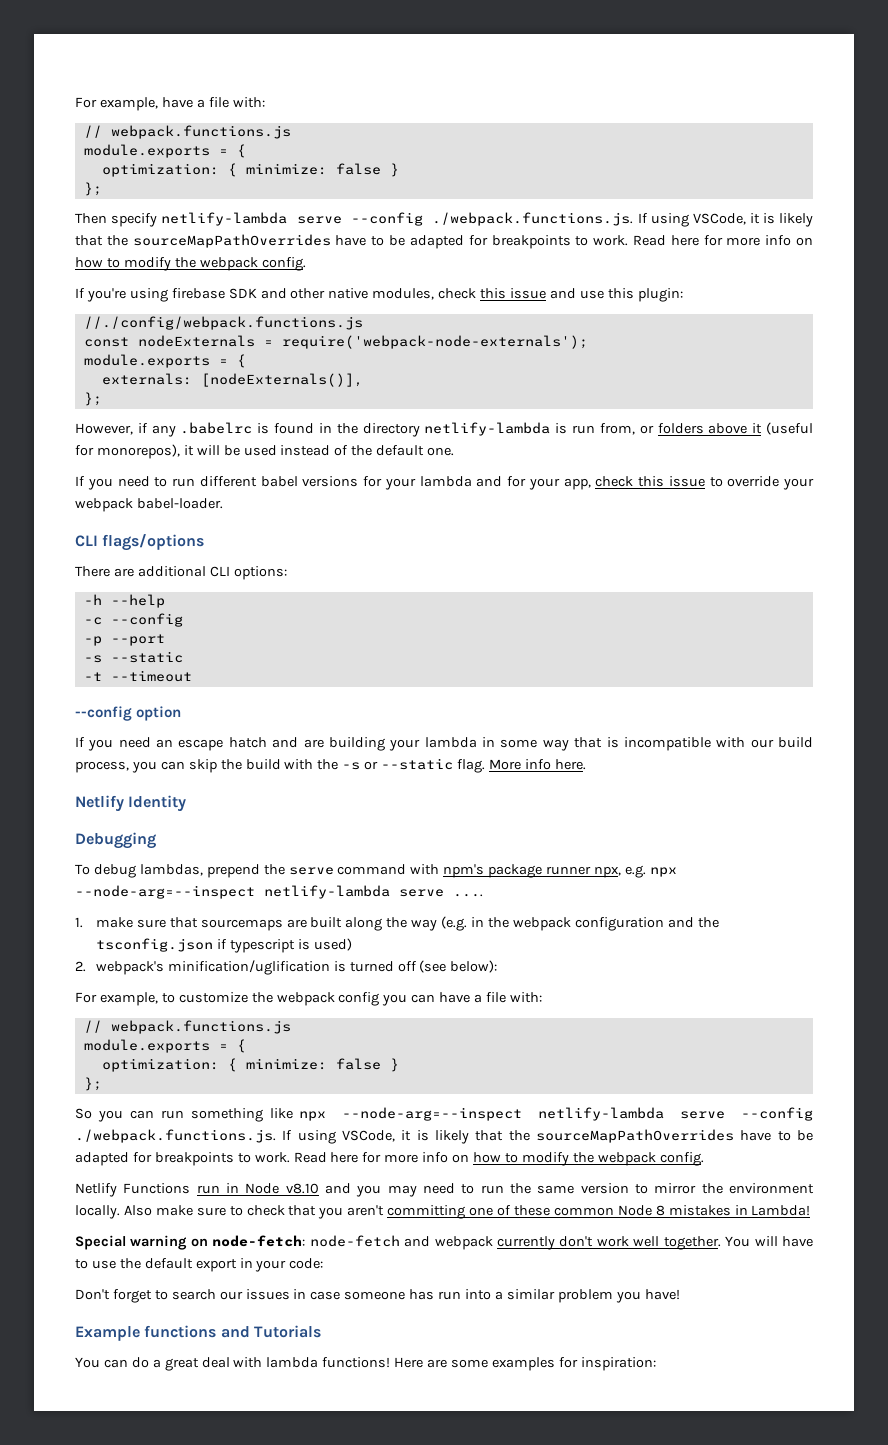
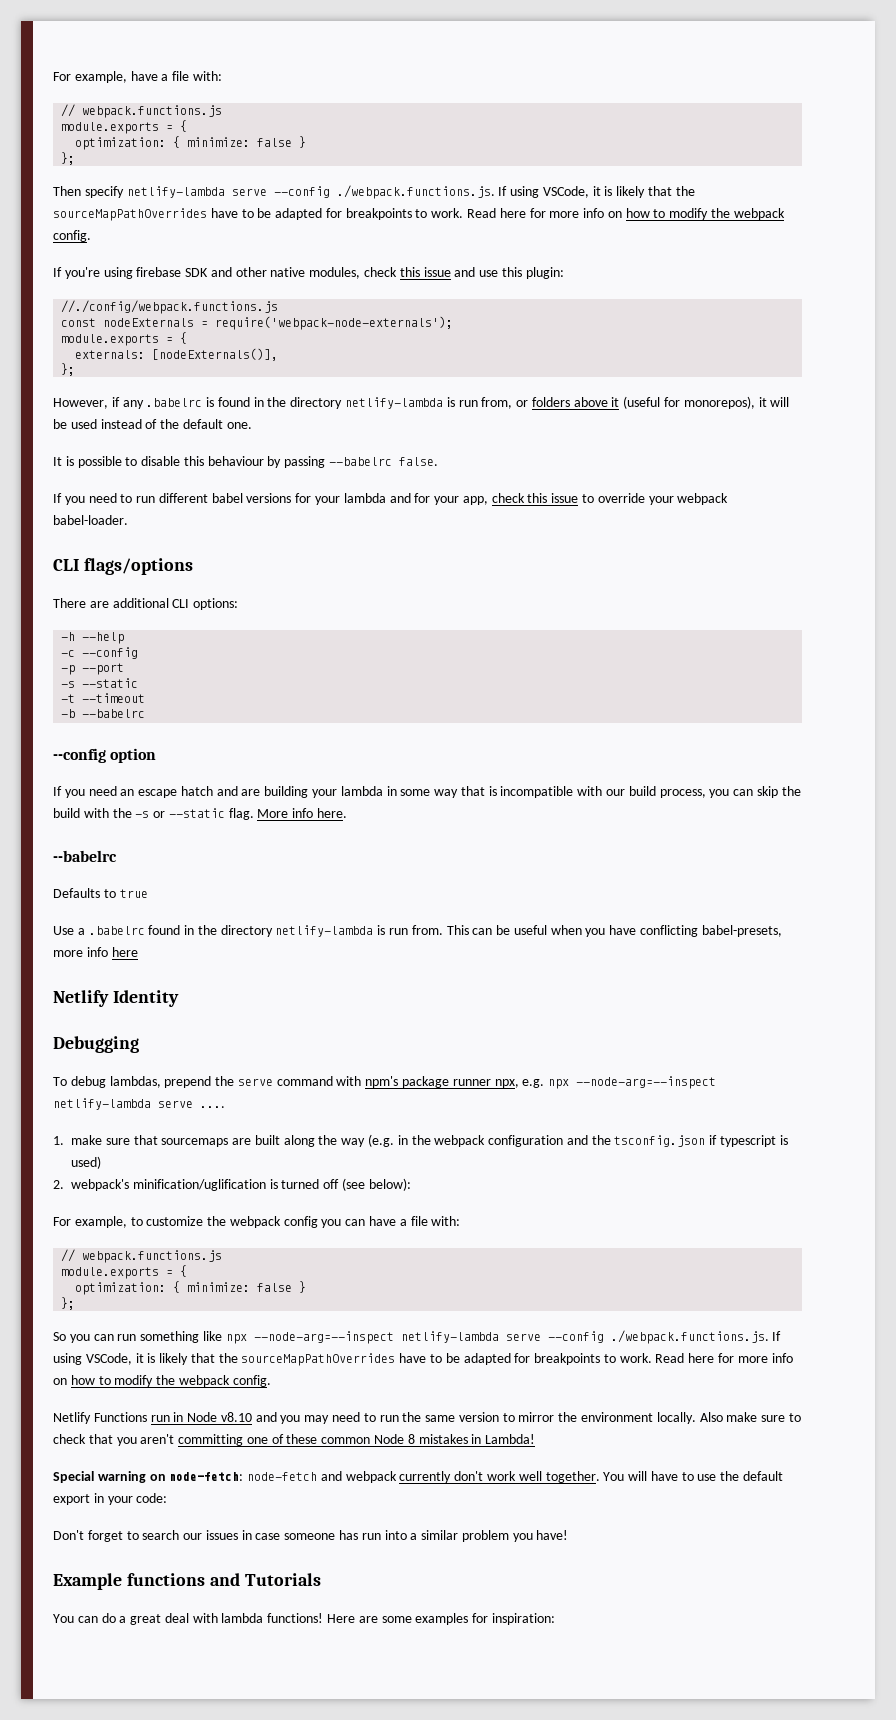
+ It is possible to disable this behaviour by passing --babelrc false.
+ -b --babelrc
  More info here.
+ --babelrc
+ Defaults to true
+ Use a .babelrc found in the directory netlify-lambda is run from. This can be useful when you have conflicting babel-presets, more info here

